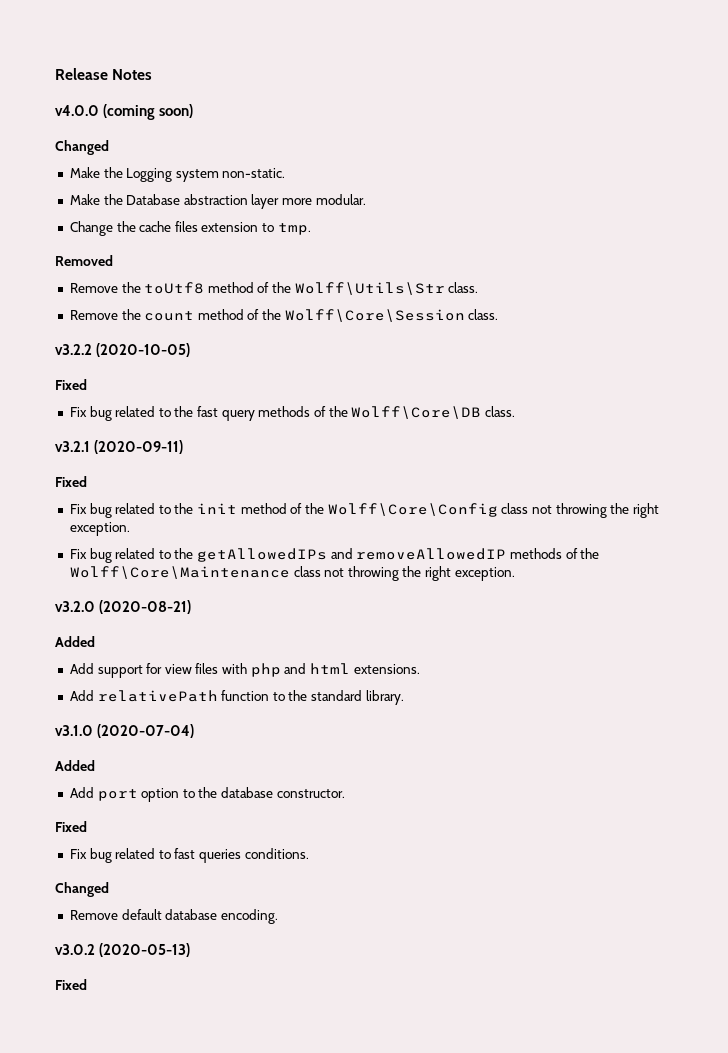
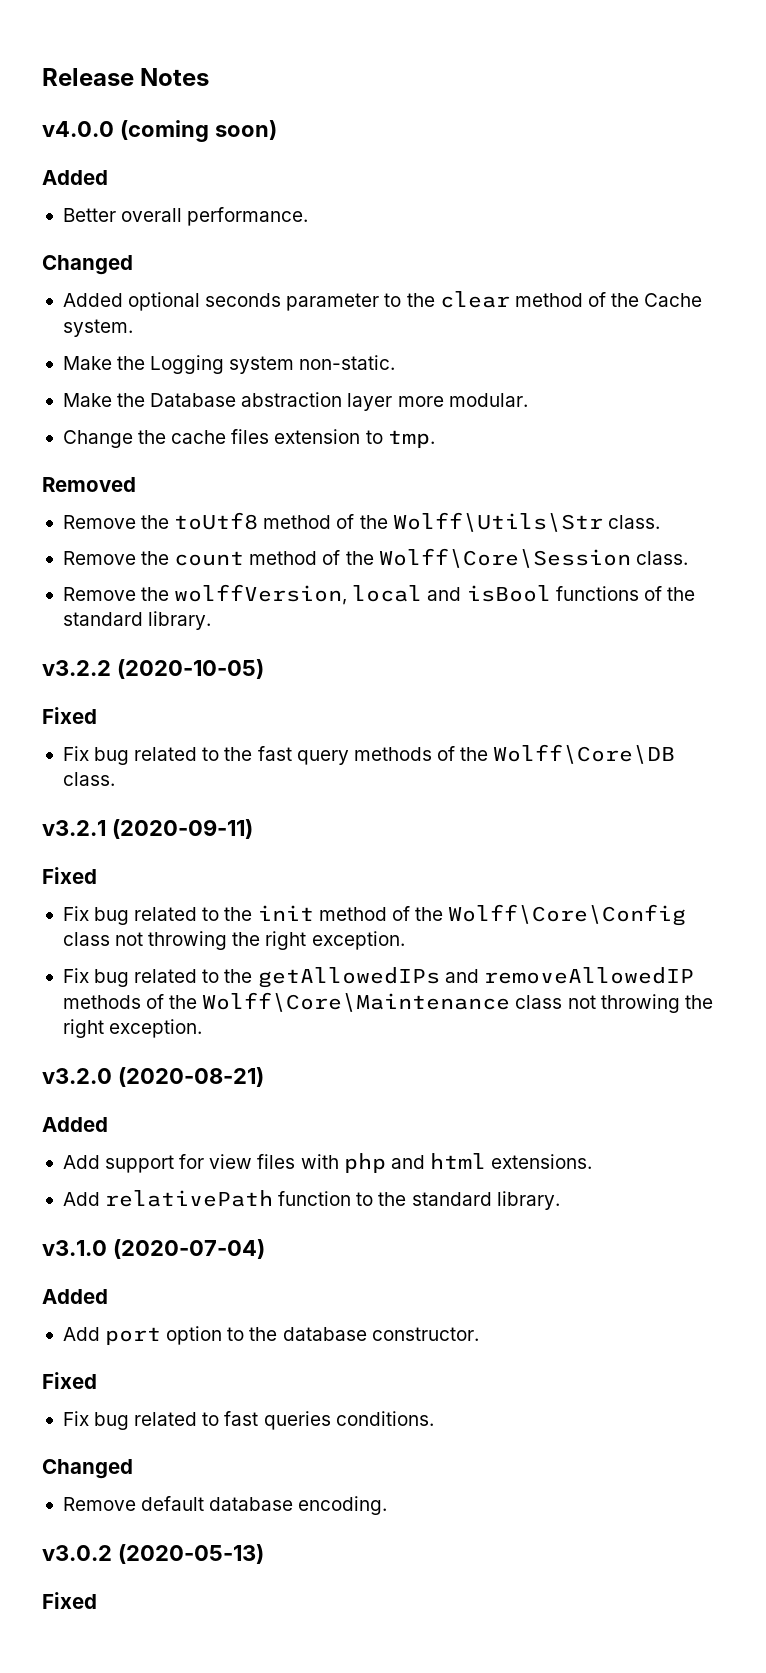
  v4.0.0 (coming soon)
+ Added
+ Better overall performance.
  Changed
+ Added optional seconds parameter to the clear method of the Cache system.
+ Remove the wolffVersion, local and isBool functions of the standard library.

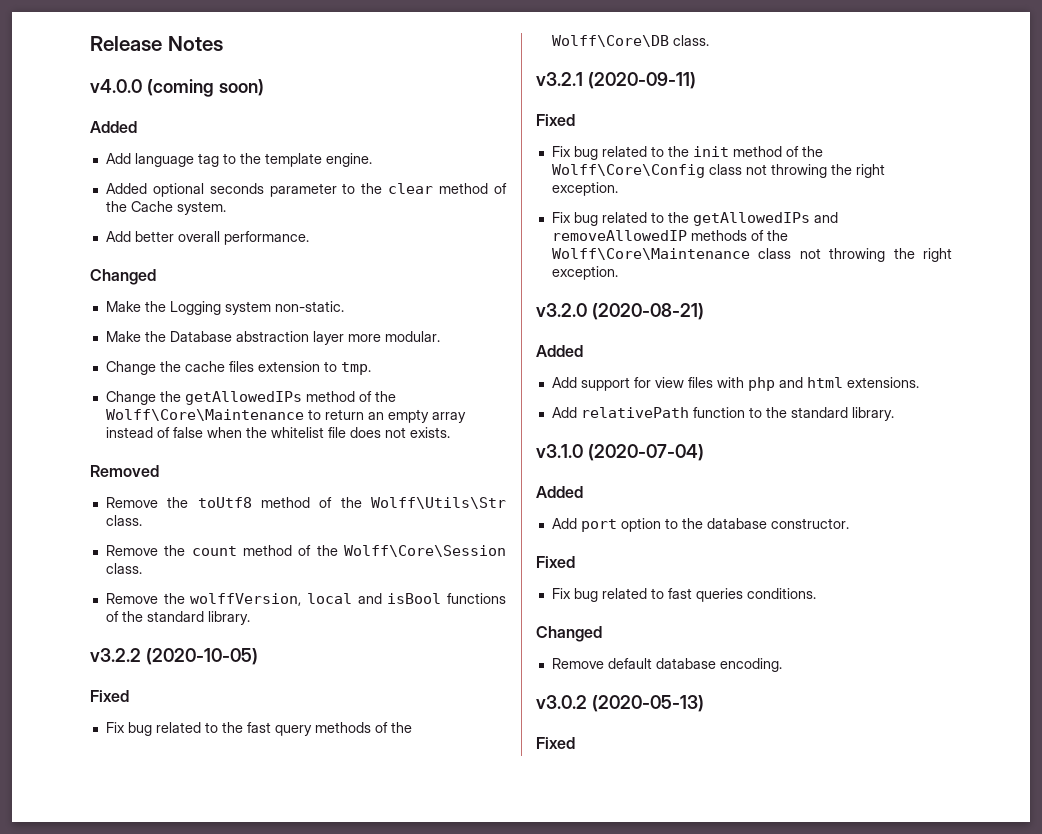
- Better overall performance.
- Changed
+ Add language tag to the template engine.
+ Add better overall performance.
+ Changed
+ Change the getAllowedIPs method of the Wolff\Core\Maintenance to return an empty array instead of false when the whitelist file does not exists.

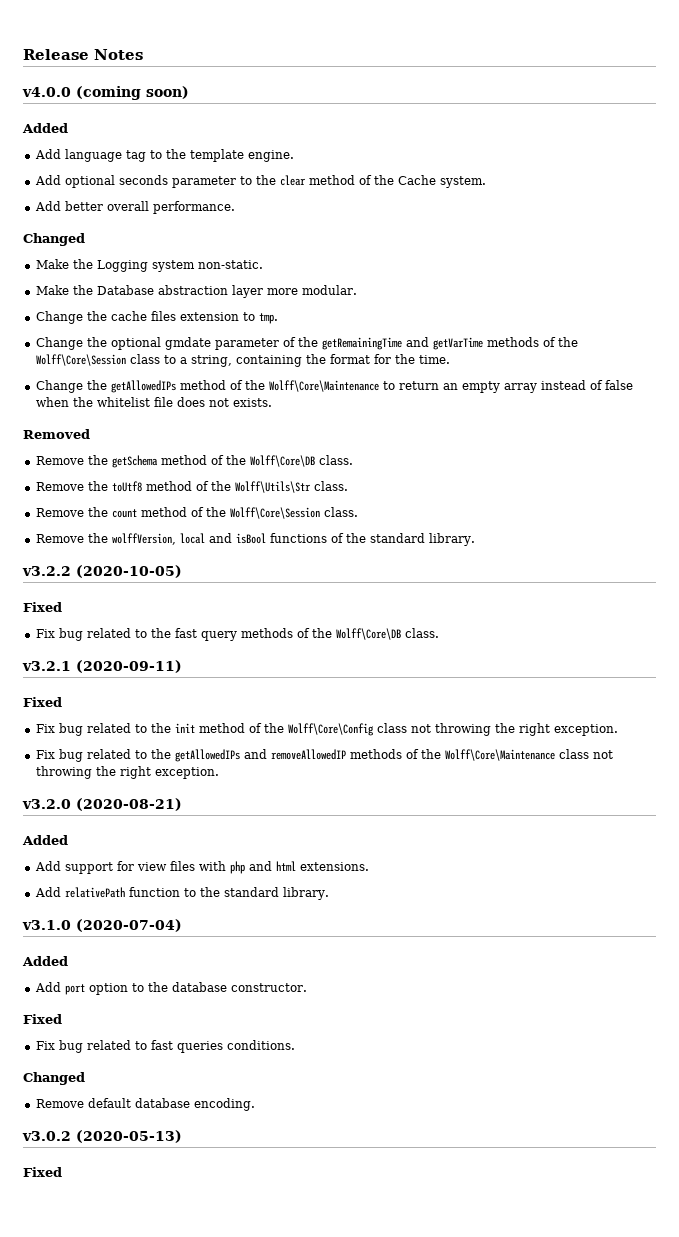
- Added optional seconds parameter to the clear method of the Cache system.
+ Add optional seconds parameter to the clear method of the Cache system.
+ Change the optional gmdate parameter of the getRemainingTime and getVarTime methods of the Wolff\Core\Session class to a string, containing the format for the time.
+ Remove the getSchema method of the Wolff\Core\DB class.

